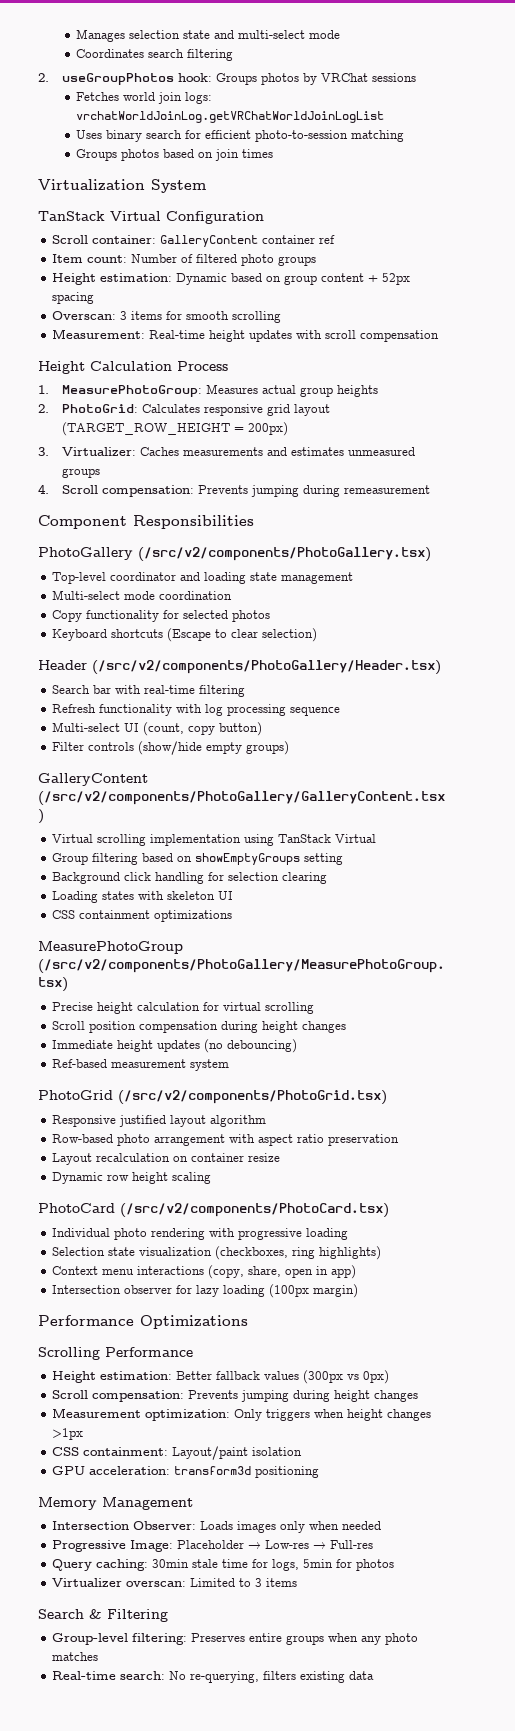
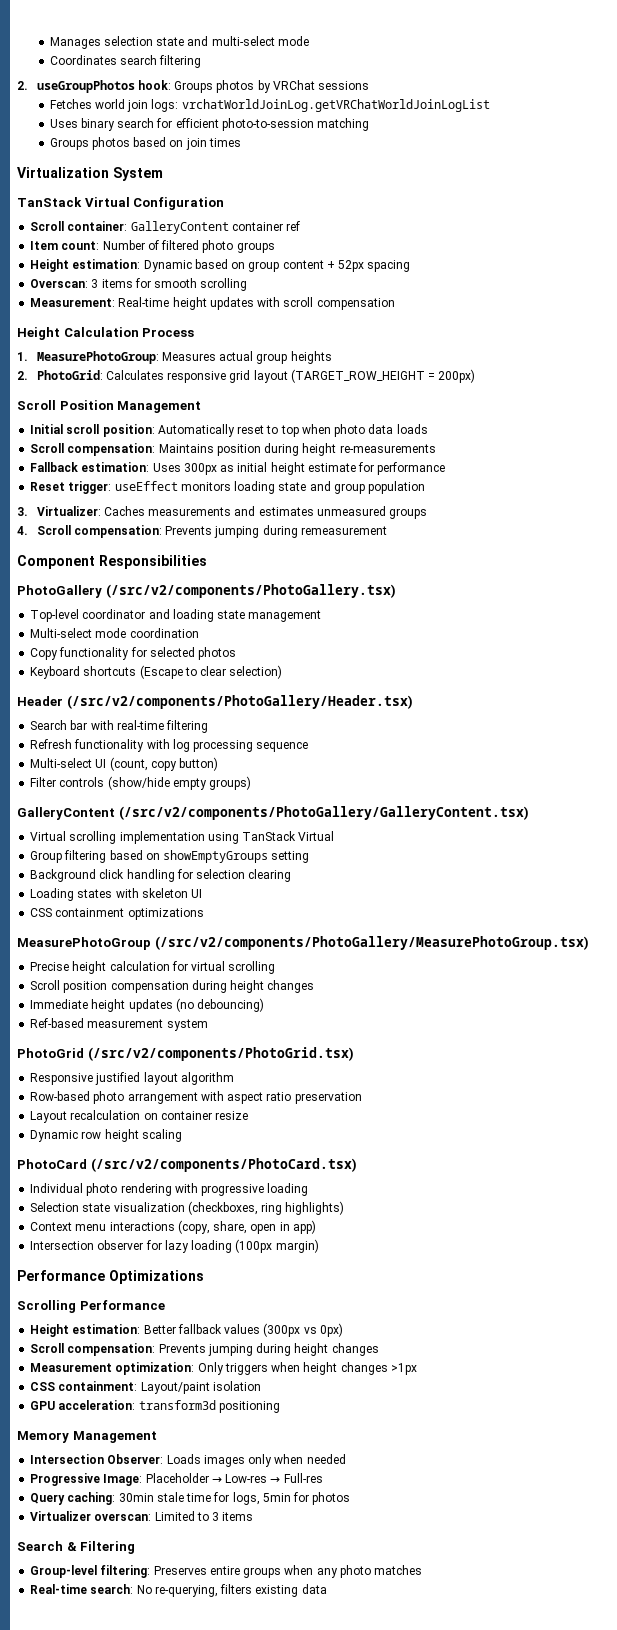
+ Scroll Position Management
+ Initial scroll position: Automatically reset to top when photo data loads
+ Scroll compensation: Maintains position during height re-measurements
+ Fallback estimation: Uses 300px as initial height estimate for performance
+ Reset trigger: useEffect monitors loading state and group population

